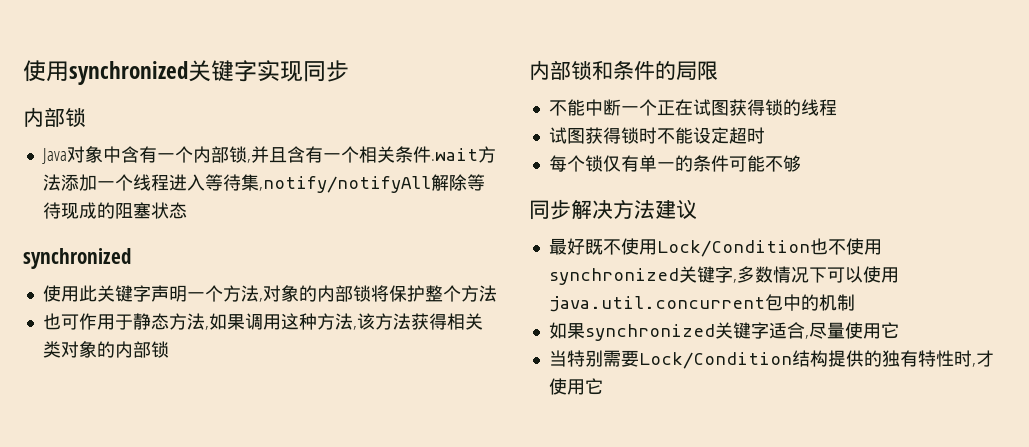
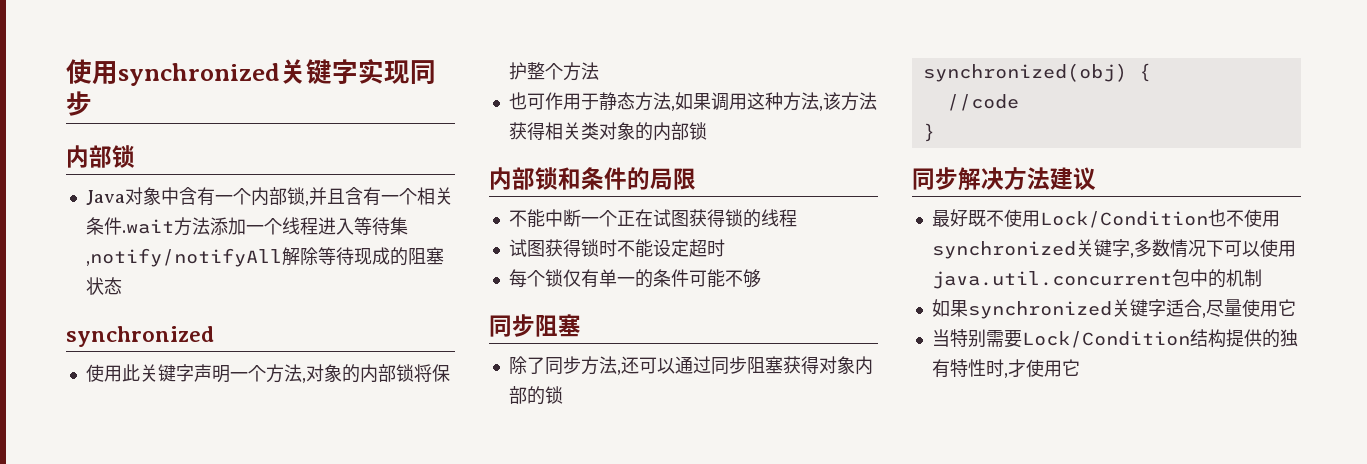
  每个锁仅有单一的条件可能不够
+ 同步阻塞
+ 除了同步方法,还可以通过同步阻塞获得对象内部的锁
+ synchronized(obj) {
+ //code
+ }

